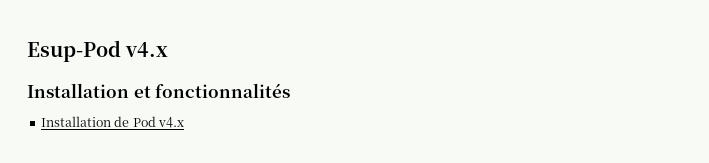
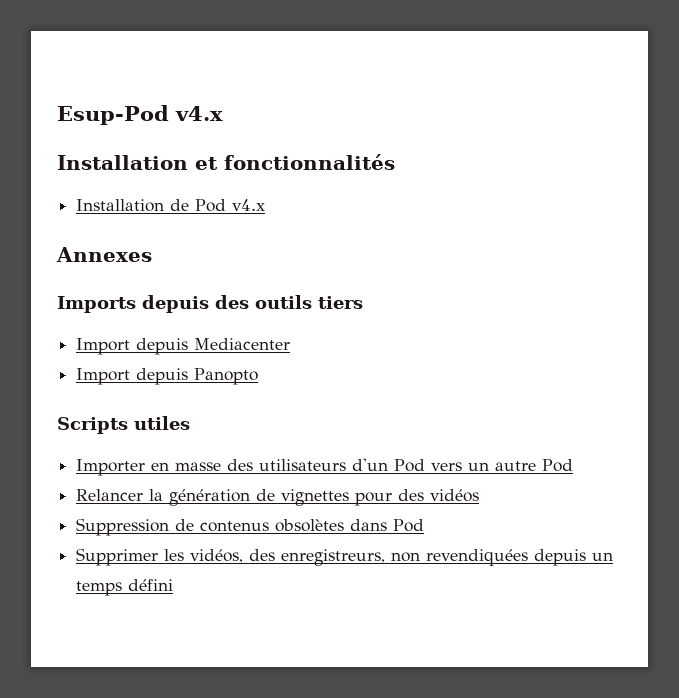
+ Annexes
+ Imports depuis des outils tiers
+ Import depuis Mediacenter
+ Import depuis Panopto
+ Scripts utiles
+ Importer en masse des utilisateurs d'un Pod vers un autre Pod
+ Relancer la génération de vignettes pour des vidéos
+ Suppression de contenus obsolètes dans Pod
+ Supprimer les vidéos, des enregistreurs, non revendiquées depuis un temps défini

